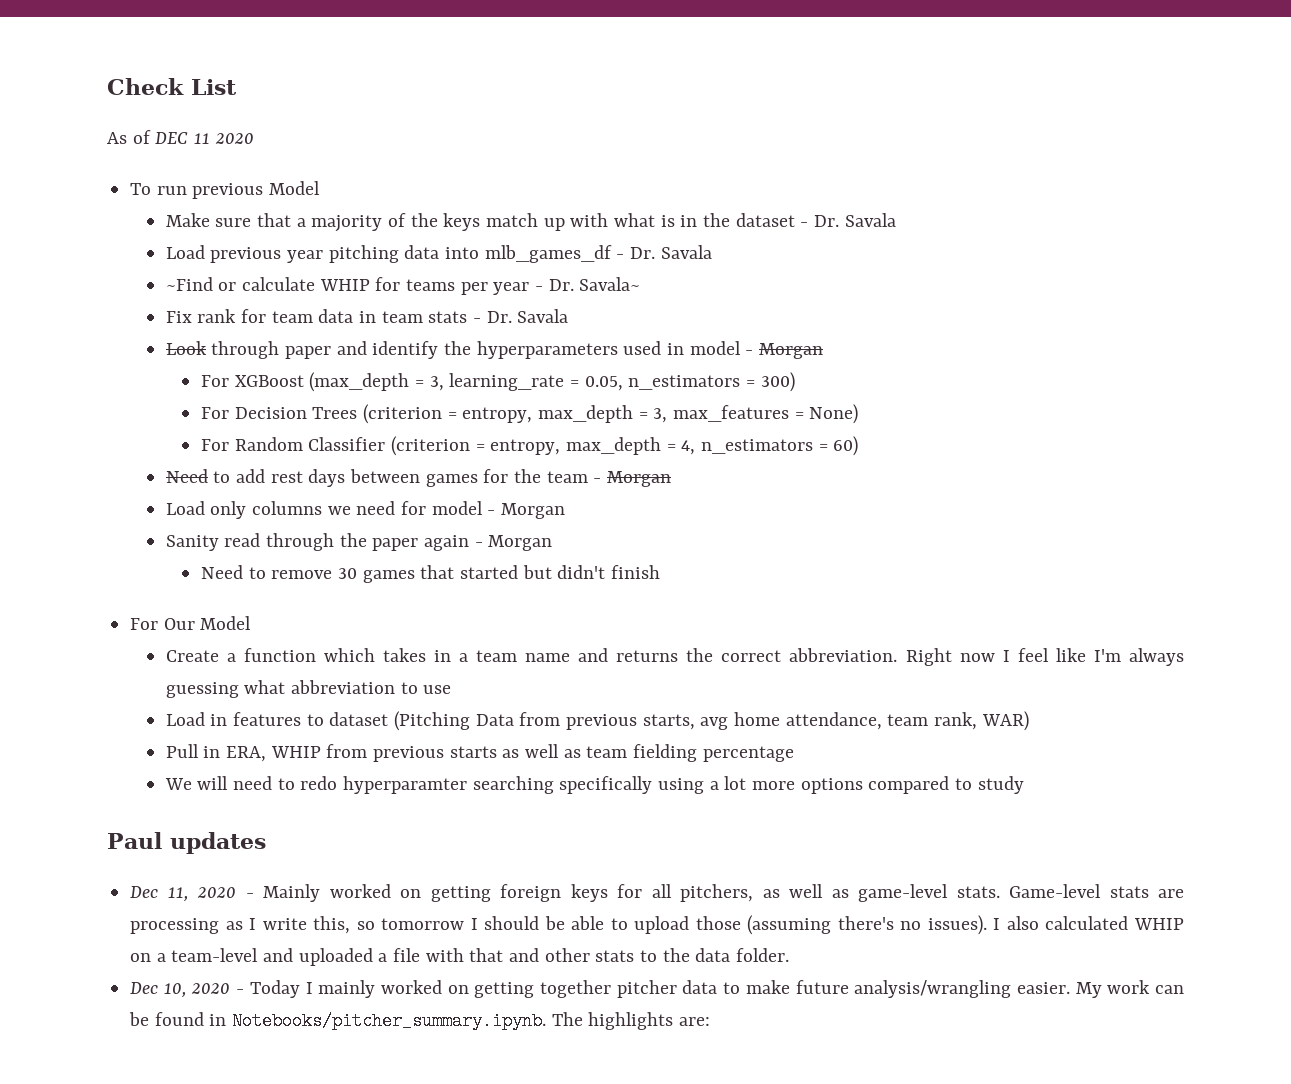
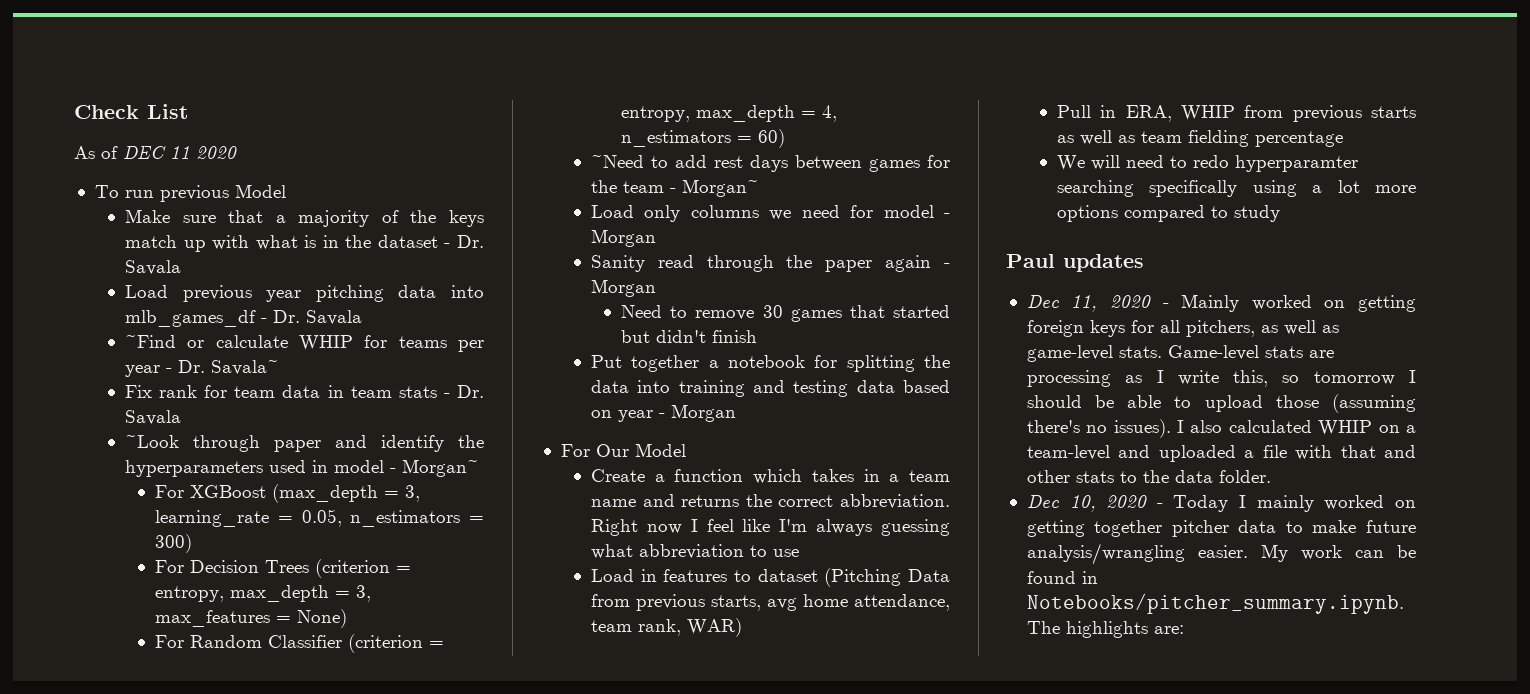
- Look through paper and identify the hyperparameters used in model - Morgan
+ ~Look through paper and identify the hyperparameters used in model - Morgan~
- Need to add rest days between games for the team - Morgan
+ ~Need to add rest days between games for the team - Morgan~
+ Put together a notebook for splitting the data into training and testing data based on year - Morgan

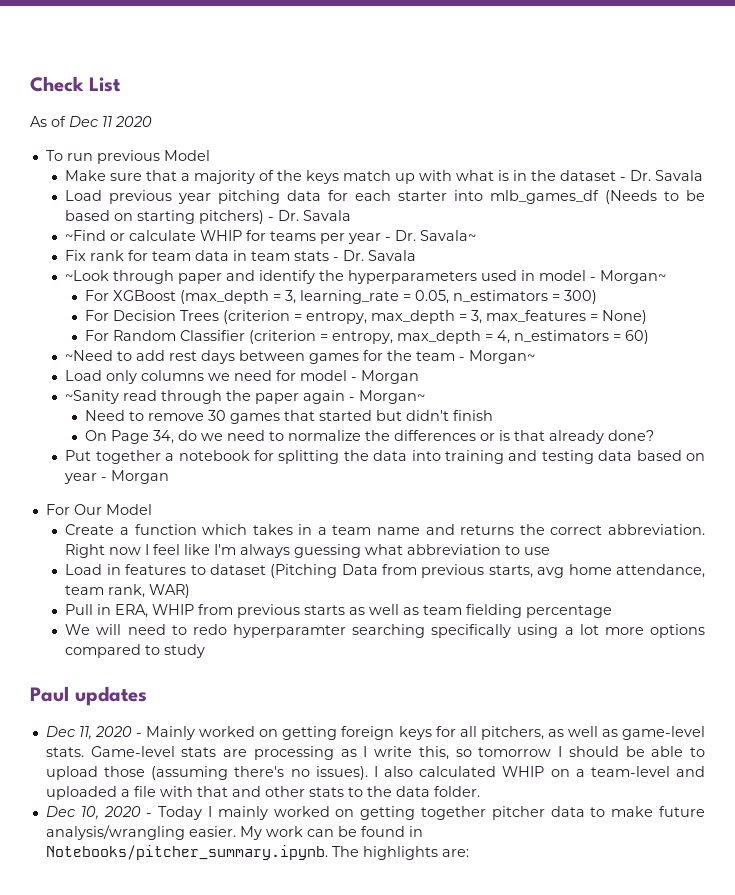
- As of DEC 11 2020
+ As of Dec 11 2020
- Load previous year pitching data into mlb_games_df - Dr. Savala
+ Load previous year pitching data for each starter into mlb_games_df (Needs to be based on starting pitchers) - Dr. Savala
- Sanity read through the paper again - Morgan
+ ~Sanity read through the paper again - Morgan~
+ On Page 34, do we need to normalize the differences or is that already done?

